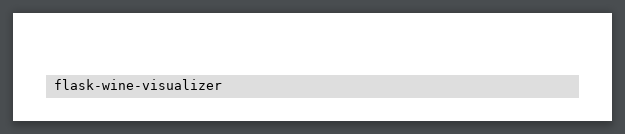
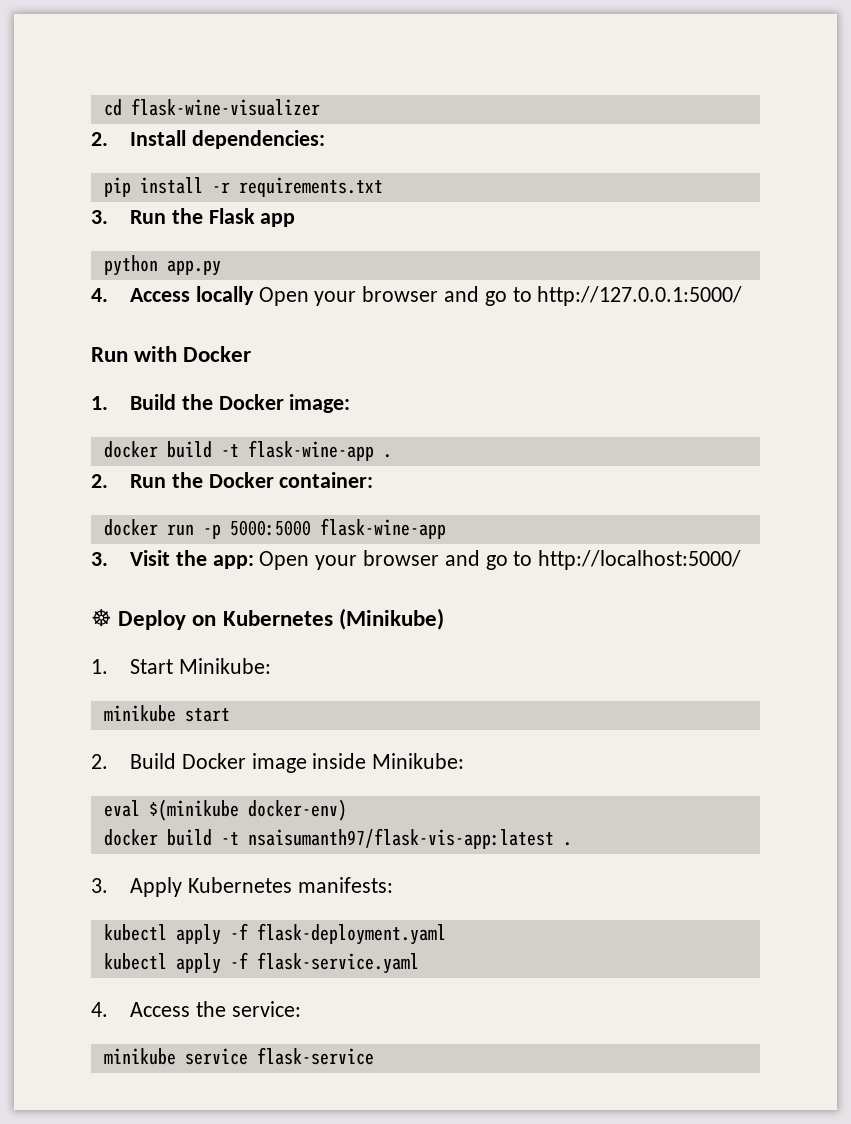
- flask-wine-visualizer
+ cd flask-wine-visualizer
+ 2. Install dependencies:
+ pip install -r requirements.txt
+ 3. Run the Flask app
+ python app.py
+ 4. Access locally Open your browser and go to http://127.0.0.1:5000/
+ Run with Docker
+ 1. Build the Docker image:
+ docker build -t flask-wine-app .
+ 2. Run the Docker container:
+ docker run -p 5000:5000 flask-wine-app
+ 3. Visit the app: Open your browser and go to http://localhost:5000/
+ ☸ Deploy on Kubernetes (Minikube)
+ 1. Start Minikube:
+ minikube start
+ 2. Build Docker image inside Minikube:
+ eval $(minikube docker-env)
+ docker build -t nsaisumanth97/flask-vis-app:latest .
+ 3. Apply Kubernetes manifests:
+ kubectl apply -f flask-deployment.yaml
+ kubectl apply -f flask-service.yaml
+ 4. Access the service:
+ minikube service flask-service

